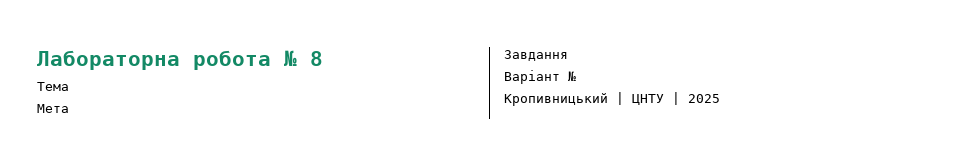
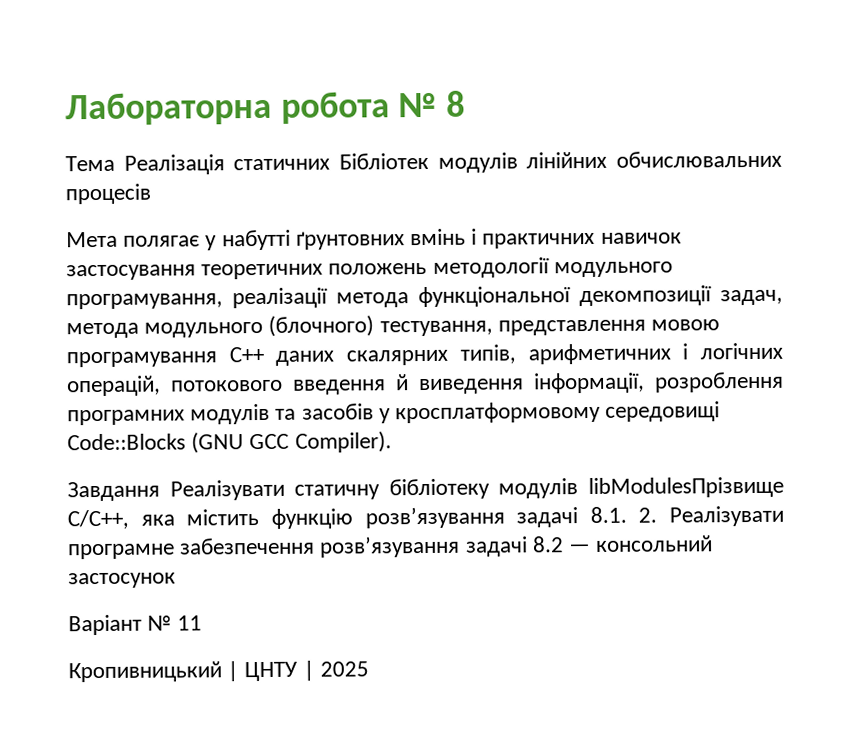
- Тема
- Мета
- Завдання
+ Тема Реалізація статичних Бібліотек модулів лінійних обчислювальних процесів
+ Мета полягає у набутті ґрунтовних вмінь і практичних навичок застосування теоретичних положень методології модульного програмування, реалізації метода функціональної декомпозиції задач, метода модульного (блочного) тестування, представлення мовою програмування С++ даних скалярних типів, арифметичних і логічних операцій, потокового введення й виведення інформації, розроблення програмних модулів та засобів у кросплатформовому середовищі Code::Blocks (GNU GCC Compiler).
+ Завдання Реалізувати статичну бібліотеку модулів libModulesПрізвище C/C++, яка містить функцію розв’язування задачі 8.1. 2. Реалізувати програмне забезпечення розв’язування задачі 8.2 — консольний застосунок
- Варіант №
+ Варіант № 11

